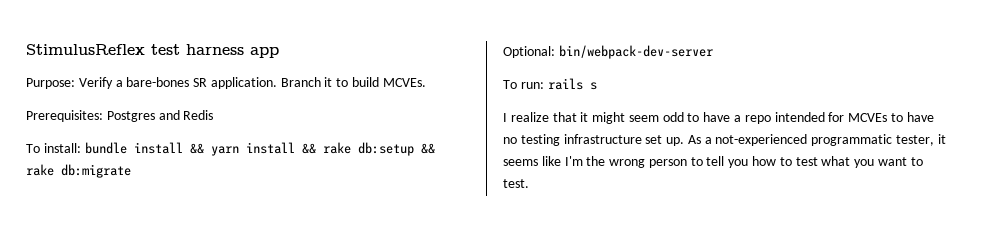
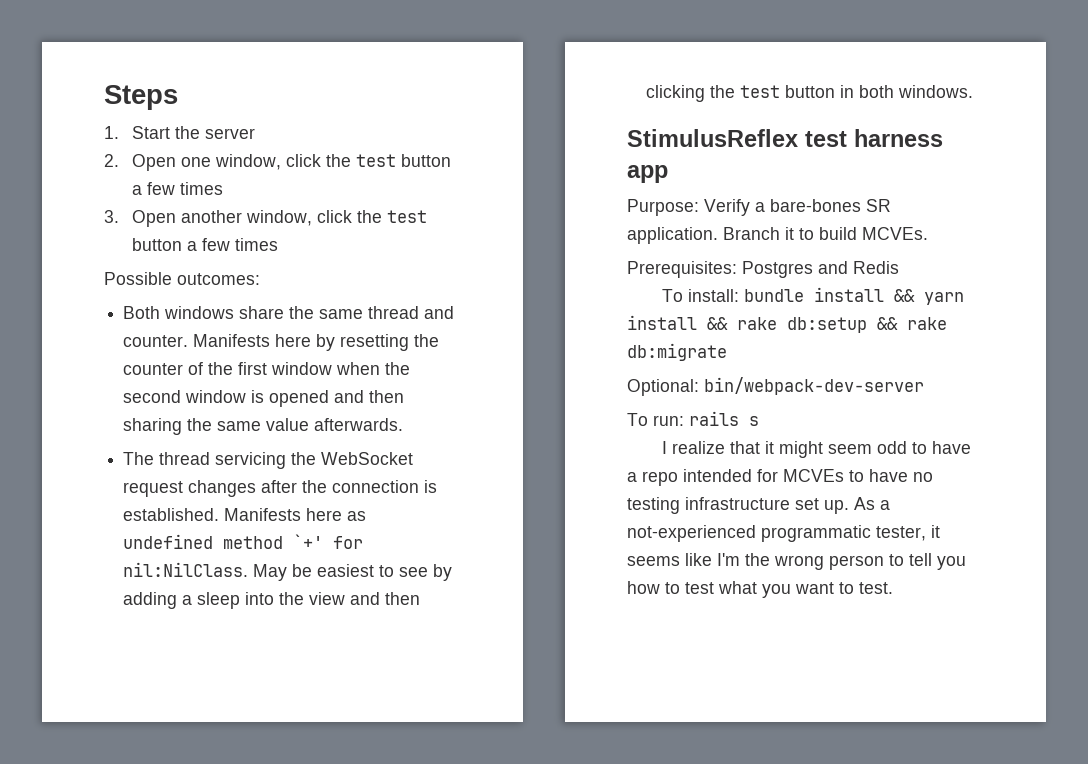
+ Steps
+ 1. Start the server
+ 2. Open one window, click the test button a few times
+ 3. Open another window, click the test button a few times
+ Possible outcomes:
+ Both windows share the same thread and counter. Manifests here by resetting the counter of the first window when the second window is opened and then sharing the same value afterwards.
+ The thread servicing the WebSocket request changes after the connection is established. Manifests here as undefined method `+' for nil:NilClass. May be easiest to see by adding a sleep into the view and then clicking the test button in both windows.

